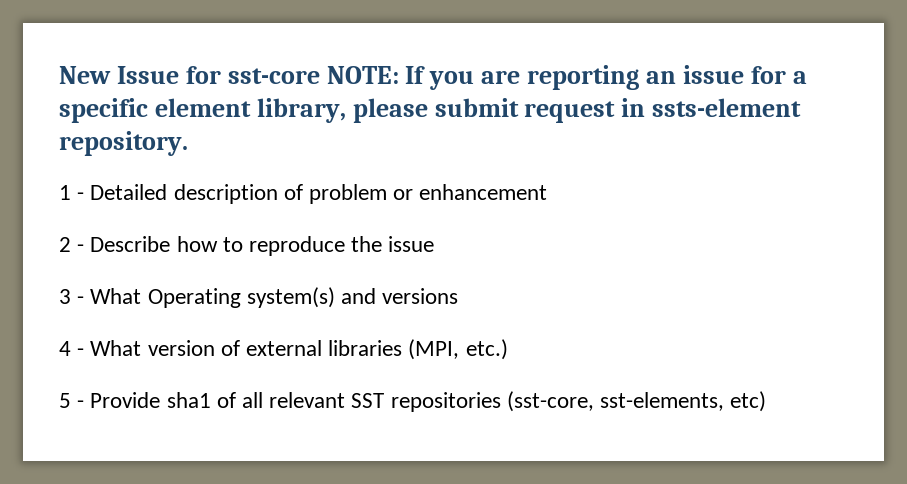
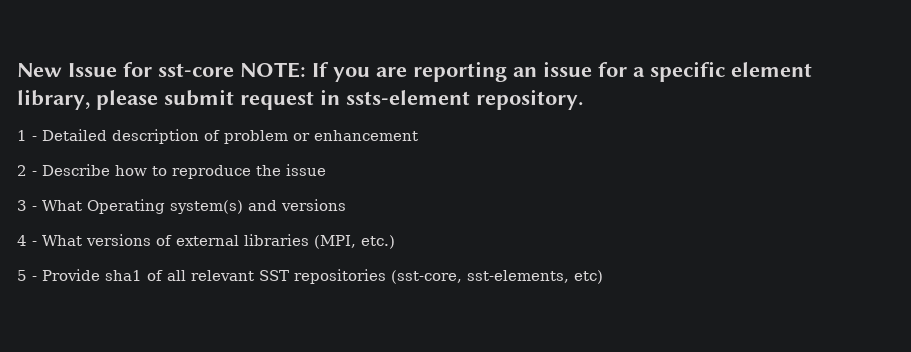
- 4 - What version of external libraries (MPI, etc.)
+ 4 - What versions of external libraries (MPI, etc.)

